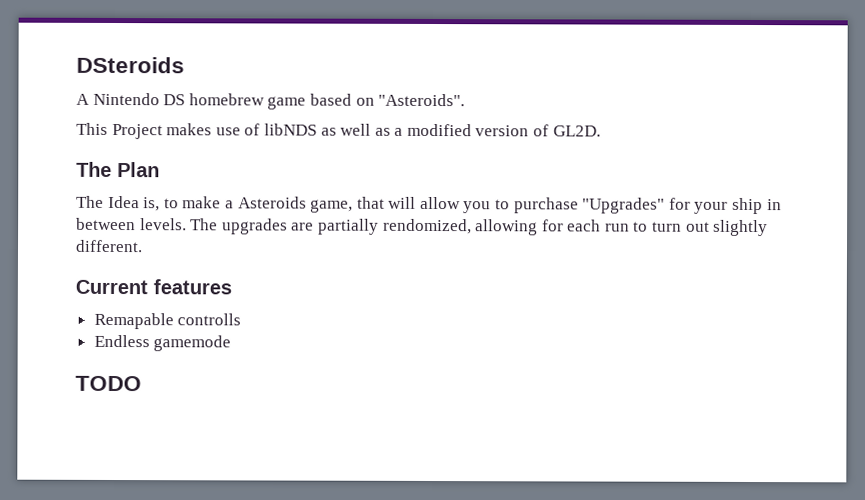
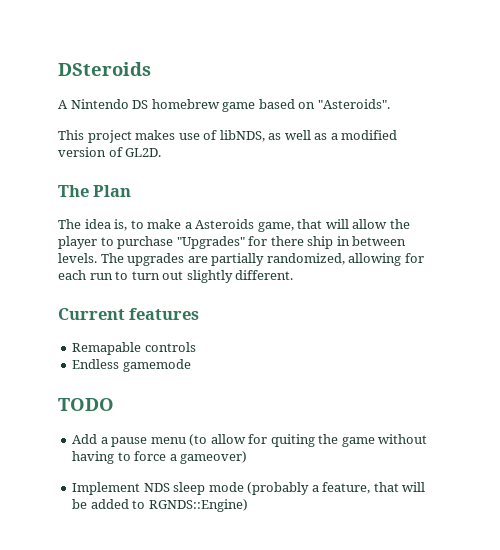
- This Project makes use of libNDS as well as a modified version of GL2D.
+ This project makes use of libNDS, as well as a modified version of GL2D.
- The Idea is, to make a Asteroids game, that will allow you to purchase "Upgrades" for your ship in between levels.
+ The idea is, to make a Asteroids game, that will allow the player to purchase "Upgrades" for there ship in between levels.
- The upgrades are partially rendomized, allowing for each run to turn out slightly different.
+ The upgrades are partially randomized, allowing for each run to turn out slightly different.
- Remapable controlls
+ Remapable controls
+ Add a pause menu (to allow for quiting the game without having to force a gameover)
+ Implement NDS sleep mode (probably a feature, that will be added to RGNDS::Engine)

